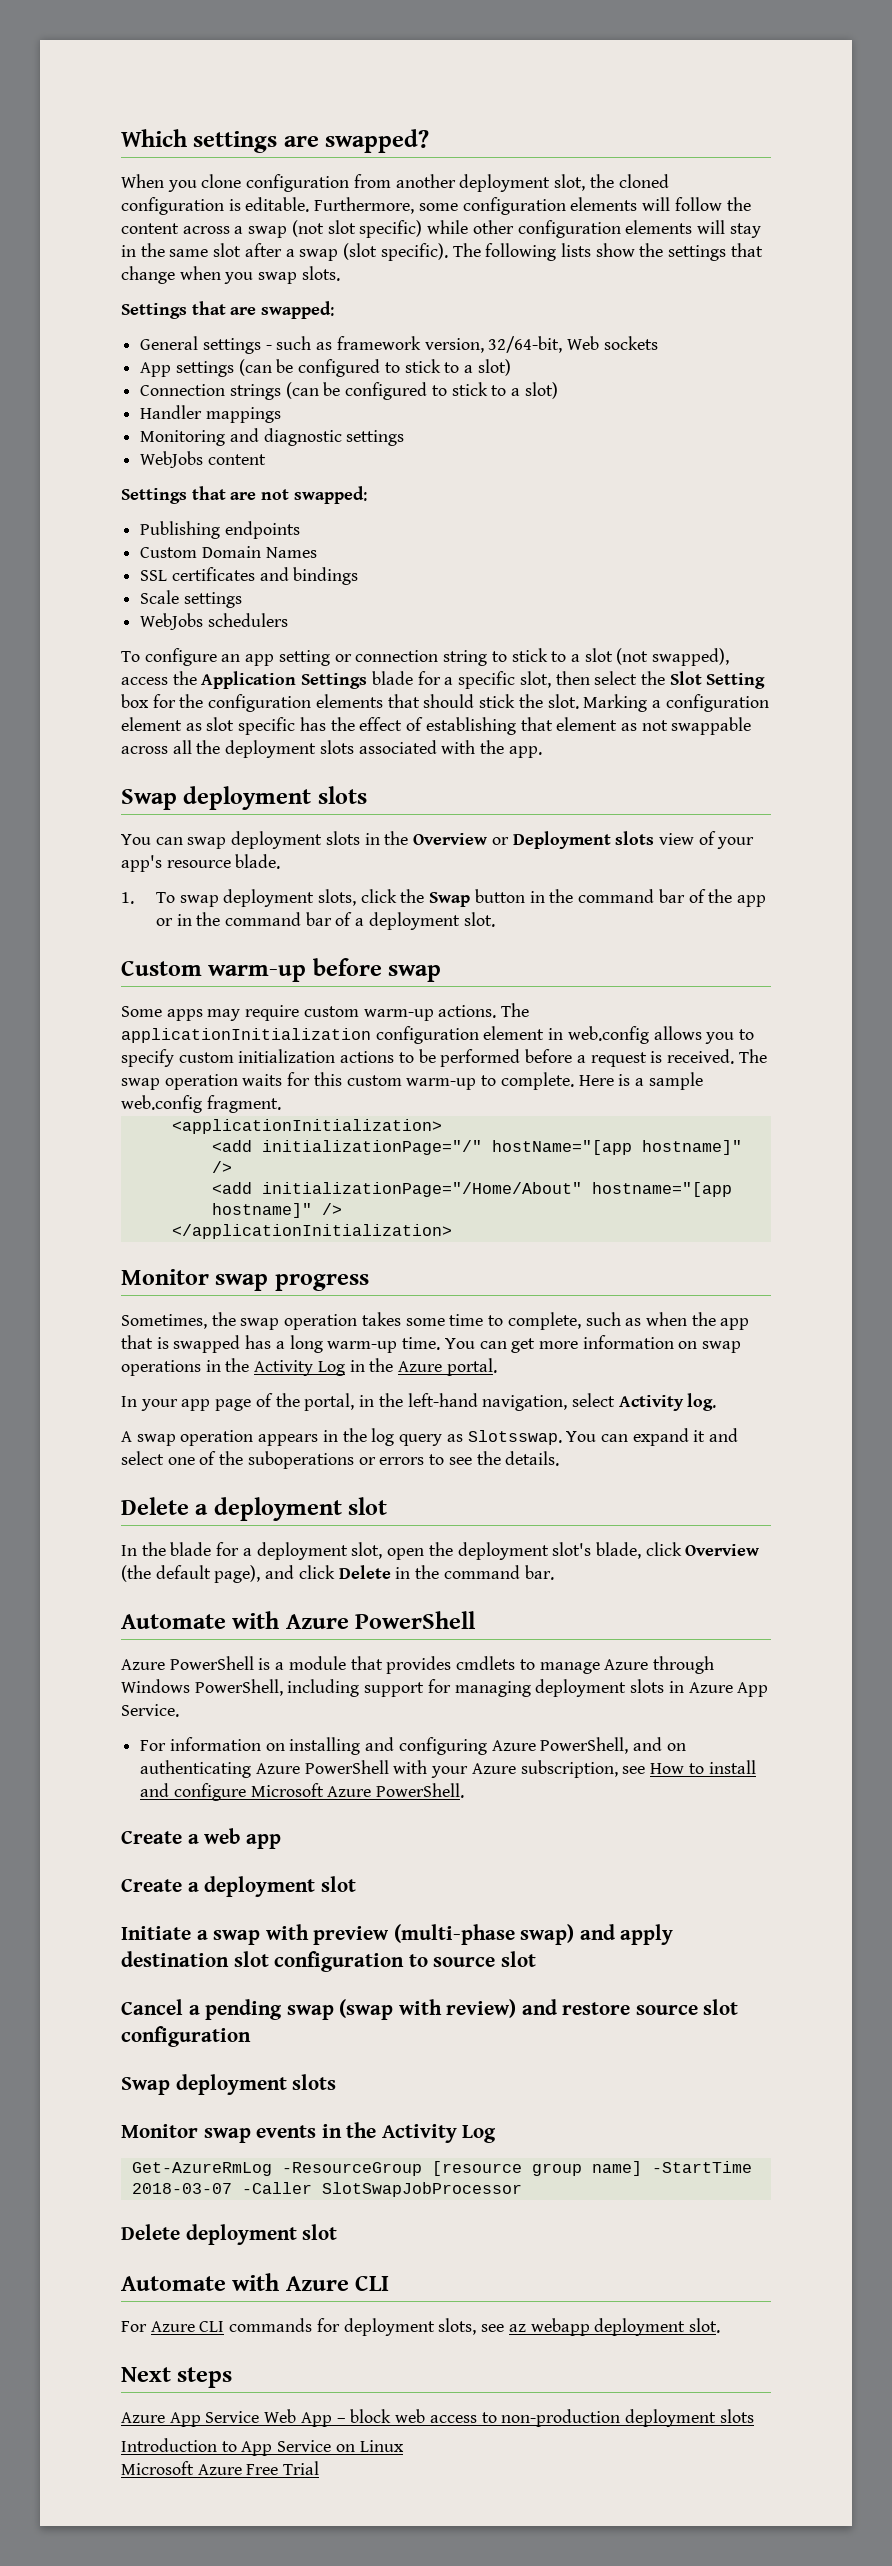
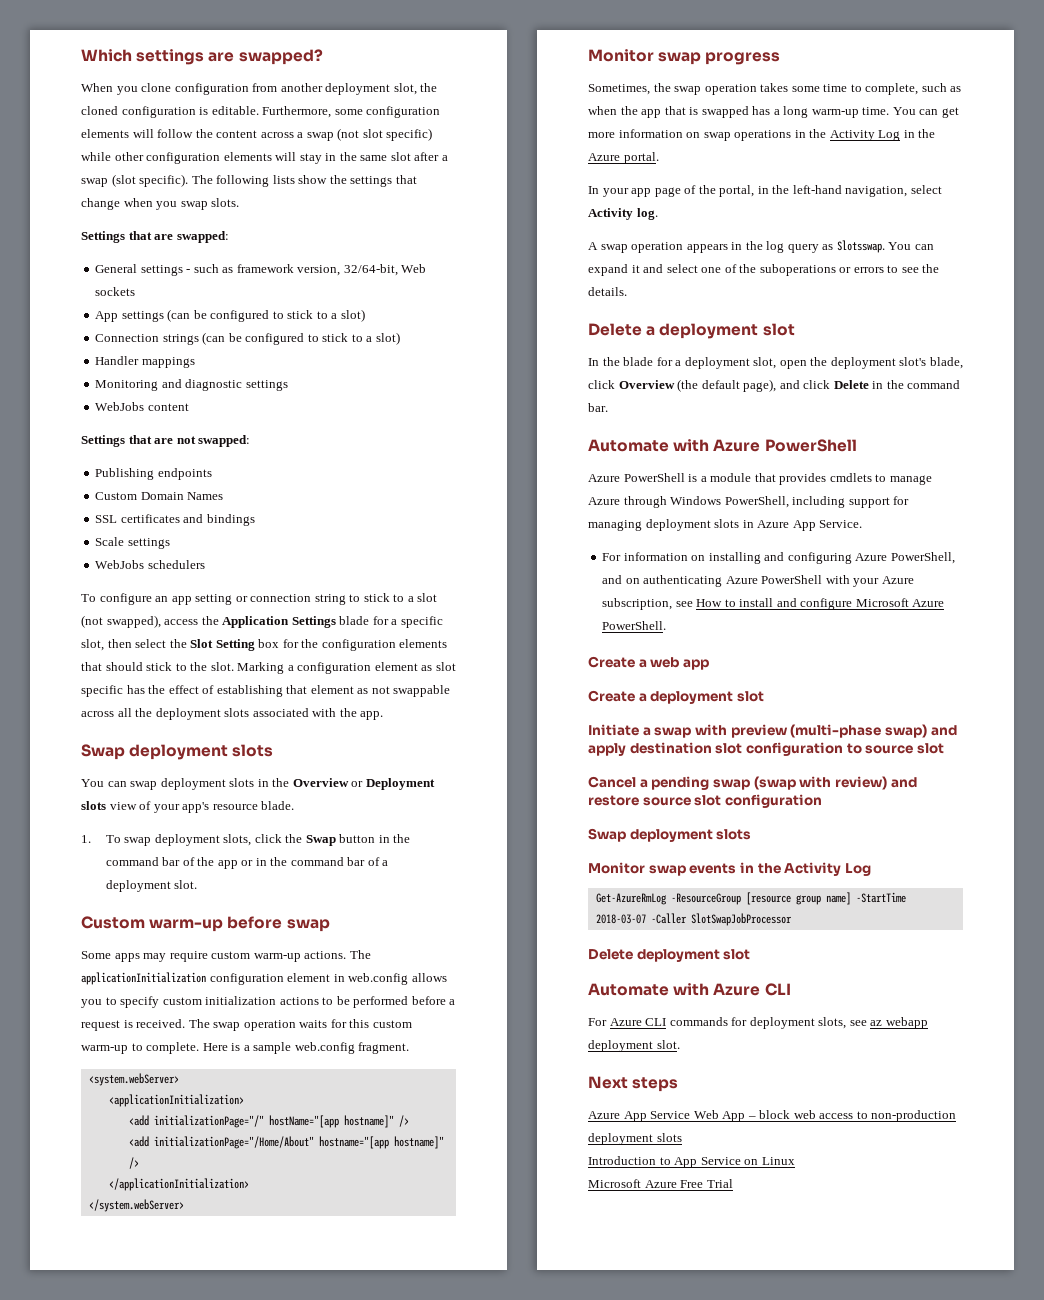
- To configure an app setting or connection string to stick to a slot (not swapped), access the Application Settings blade for a specific slot, then select the Slot Setting box for the configuration elements that should stick the slot.
+ To configure an app setting or connection string to stick to a slot (not swapped), access the Application Settings blade for a specific slot, then select the Slot Setting box for the configuration elements that should stick to the slot.
+ <system.webServer>
+ </system.webServer>

